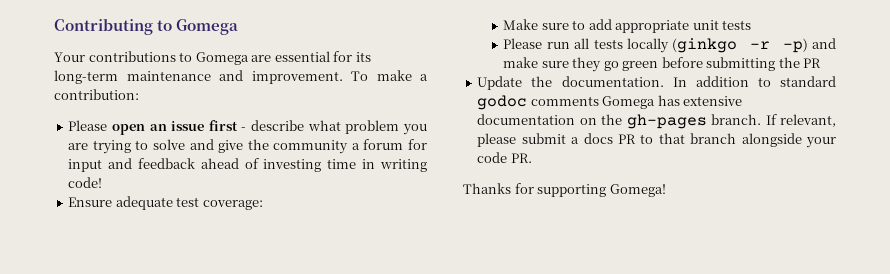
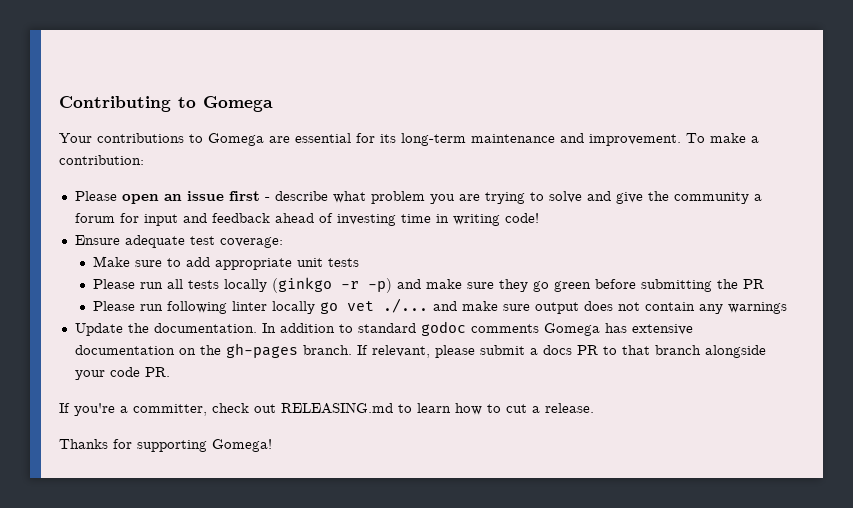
+ Please run following linter locally go vet ./... and make sure output does not contain any warnings
+ If you're a committer, check out RELEASING.md to learn how to cut a release.

